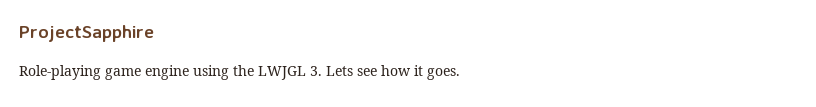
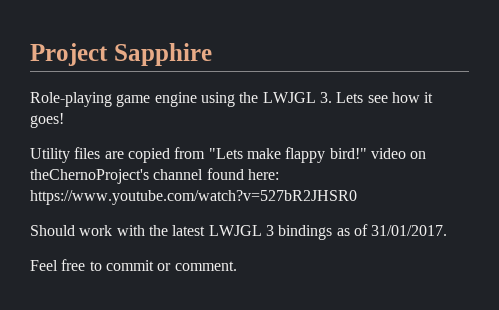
- ProjectSapphire
+ Project Sapphire
- Role-playing game engine using the LWJGL 3. Lets see how it goes.
+ Role-playing game engine using the LWJGL 3. Lets see how it goes!
+ Utility files are copied from "Lets make flappy bird!" video on theChernoProject's channel found here: https://www.youtube.com/watch?v=527bR2JHSR0
+ Should work with the latest LWJGL 3 bindings as of 31/01/2017.
+ Feel free to commit or comment.

